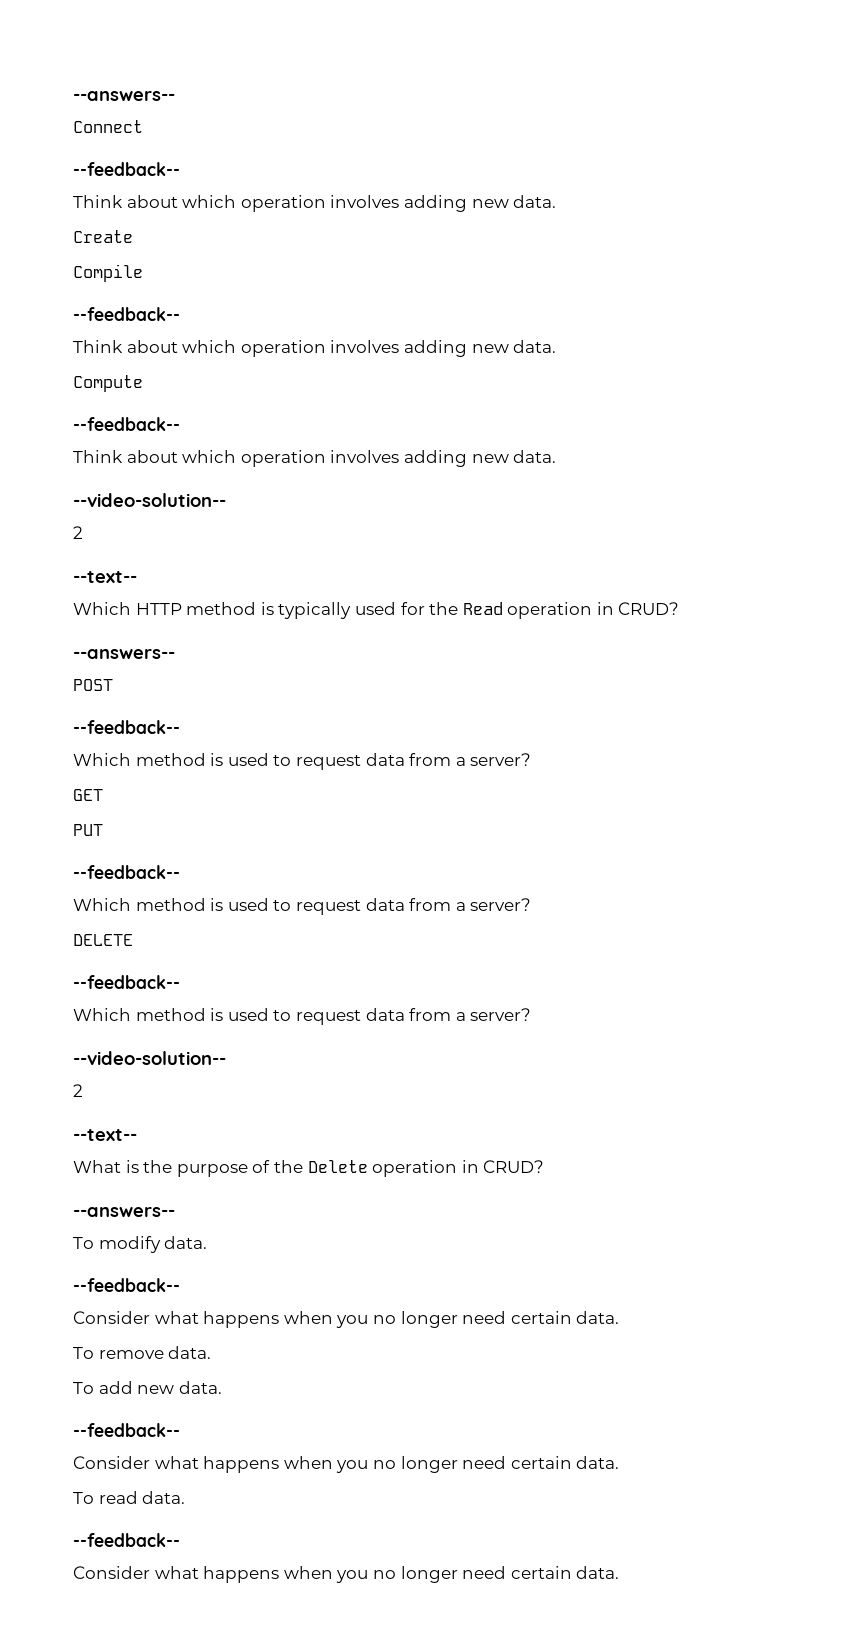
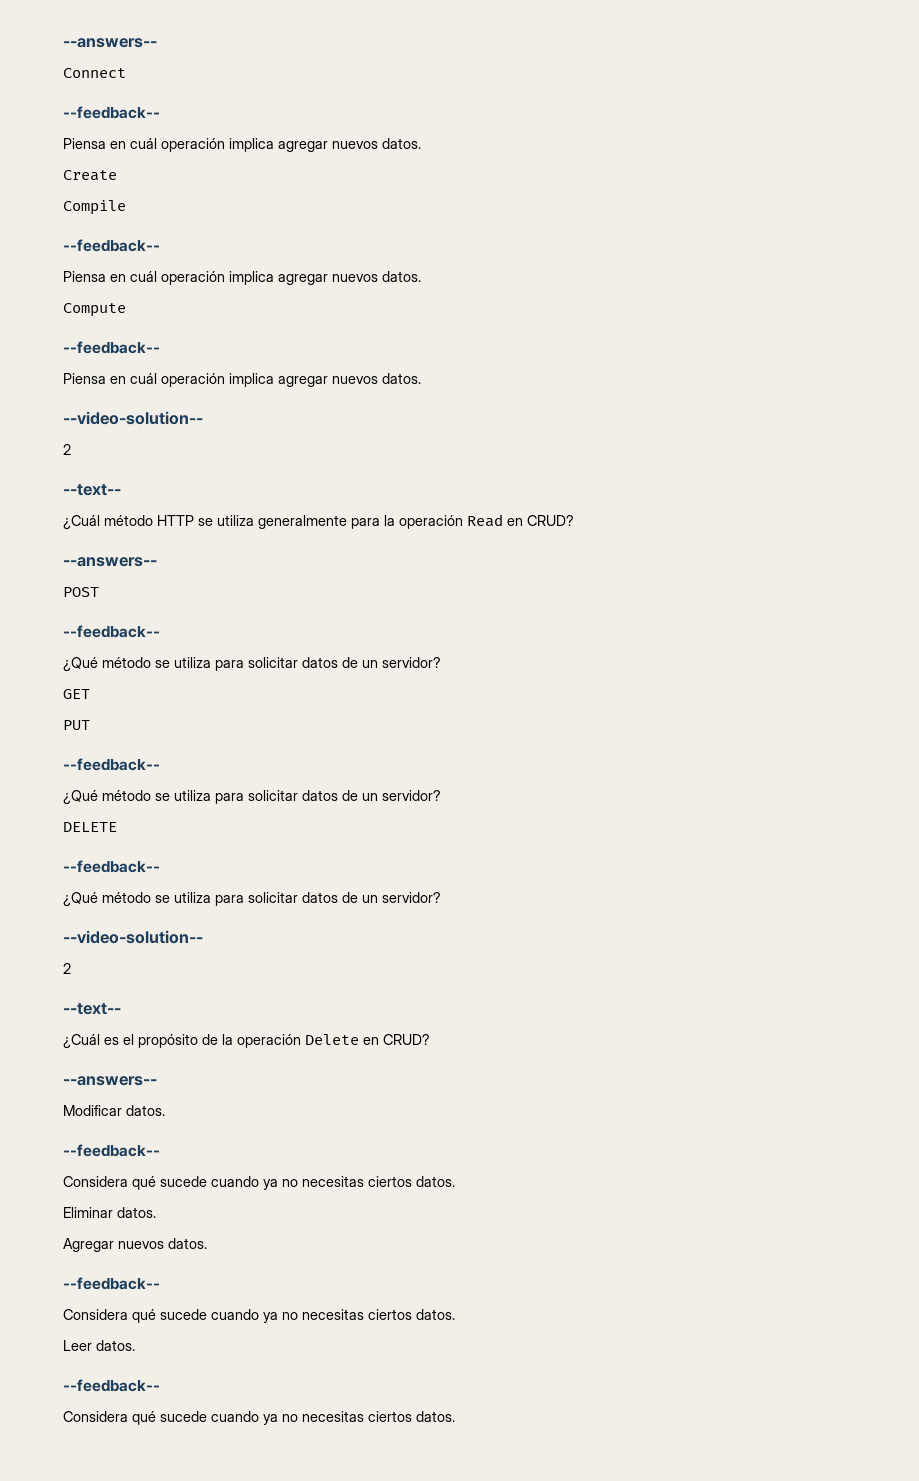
  Connect
  --feedback--
- Think about which operation involves adding new data.
+ Piensa en cuál operación implica agregar nuevos datos.
  Create
  Compile
  --feedback--
- Think about which operation involves adding new data.
+ Piensa en cuál operación implica agregar nuevos datos.
  Compute
  --feedback--
- Think about which operation involves adding new data.
+ Piensa en cuál operación implica agregar nuevos datos.
  --video-solution--
  2
  --text--
- Which HTTP method is typically used for the Read operation in CRUD?
+ ¿Cuál método HTTP se utiliza generalmente para la operación Read en CRUD?
  --answers--
  POST
  --feedback--
- Which method is used to request data from a server?
+ ¿Qué método se utiliza para solicitar datos de un servidor?
  GET
  PUT
  --feedback--
- Which method is used to request data from a server?
+ ¿Qué método se utiliza para solicitar datos de un servidor?
  DELETE
  --feedback--
- Which method is used to request data from a server?
+ ¿Qué método se utiliza para solicitar datos de un servidor?
  --video-solution--
  2
  --text--
- What is the purpose of the Delete operation in CRUD?
+ ¿Cuál es el propósito de la operación Delete en CRUD?
  --answers--
- To modify data.
+ Modificar datos.
  --feedback--
- Consider what happens when you no longer need certain data.
- To remove data.
- To add new data.
+ Considera qué sucede cuando ya no necesitas ciertos datos.
+ Eliminar datos.
+ Agregar nuevos datos.
  --feedback--
- Consider what happens when you no longer need certain data.
- To read data.
+ Considera qué sucede cuando ya no necesitas ciertos datos.
+ Leer datos.
  --feedback--
- Consider what happens when you no longer need certain data.
+ Considera qué sucede cuando ya no necesitas ciertos datos.

